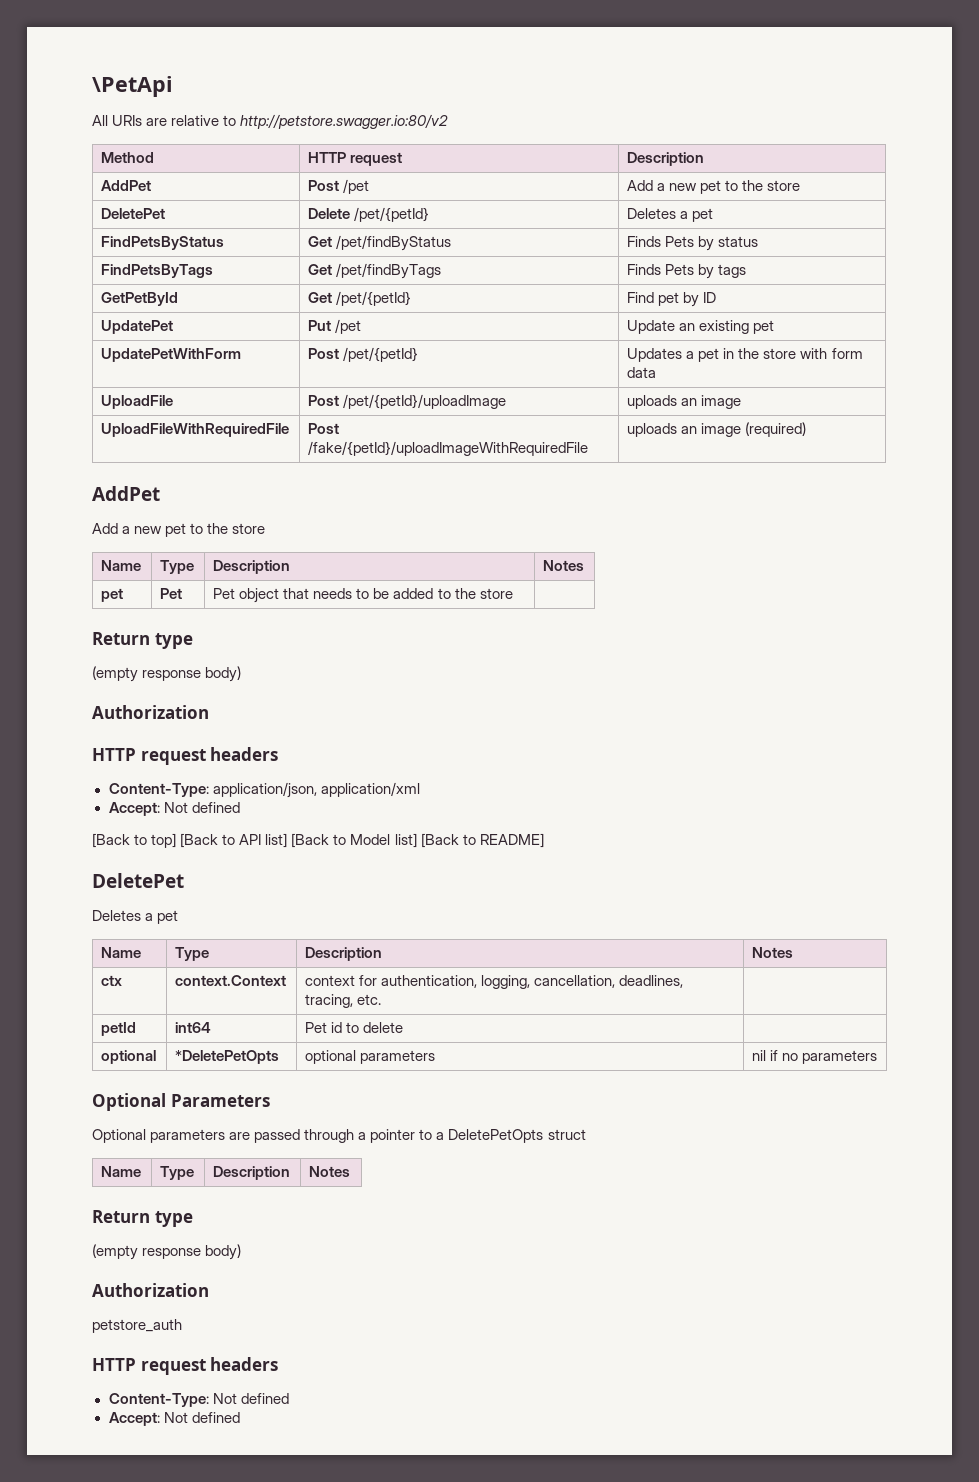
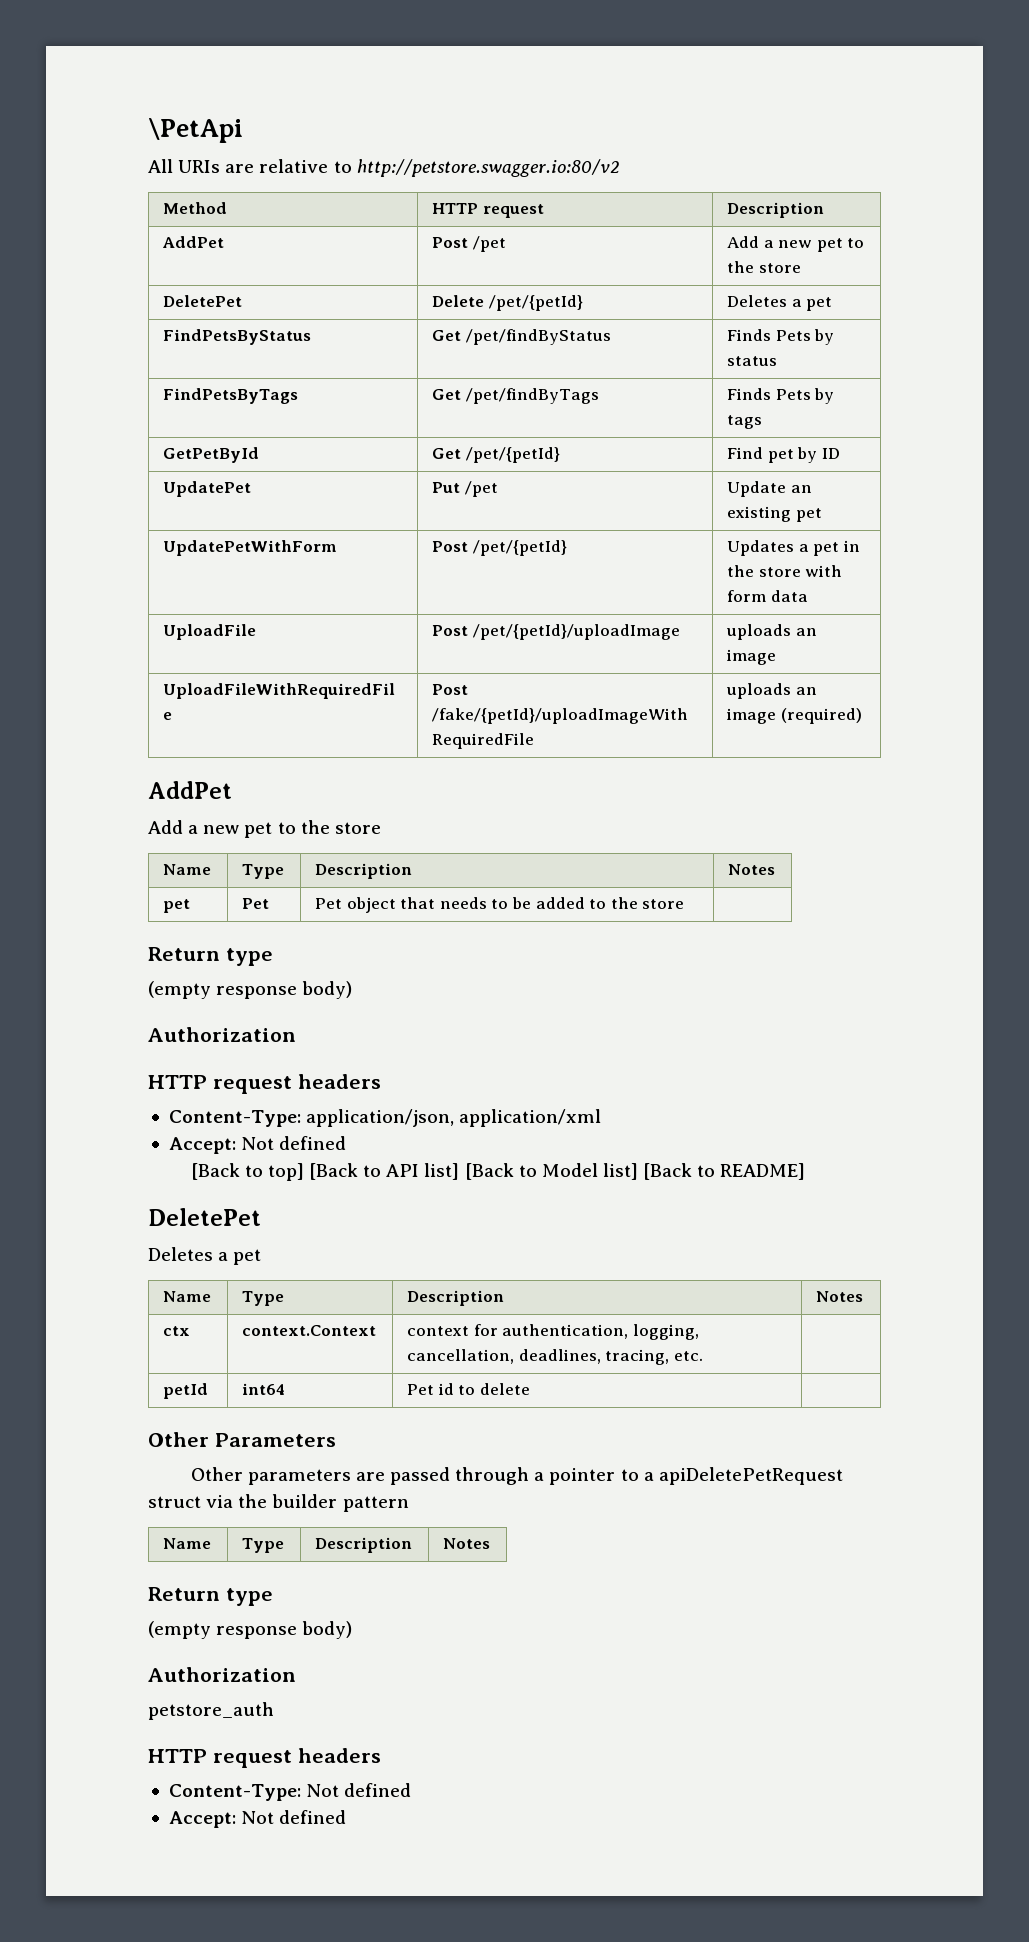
- optional | *DeletePetOpts | optional parameters | nil if no parameters
- Optional Parameters
+ Other Parameters
- Optional parameters are passed through a pointer to a DeletePetOpts struct
+ Other parameters are passed through a pointer to a apiDeletePetRequest struct via the builder pattern

